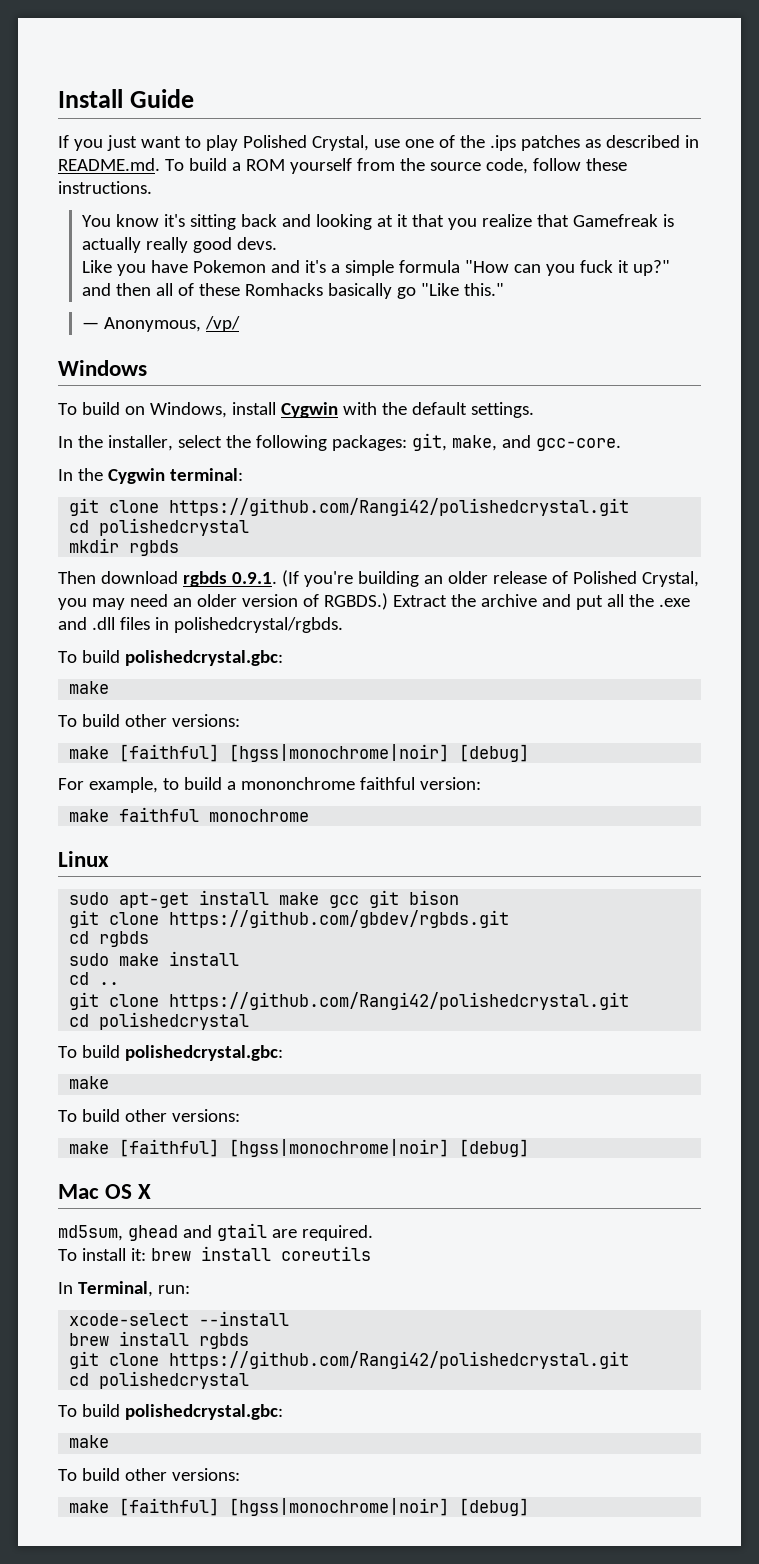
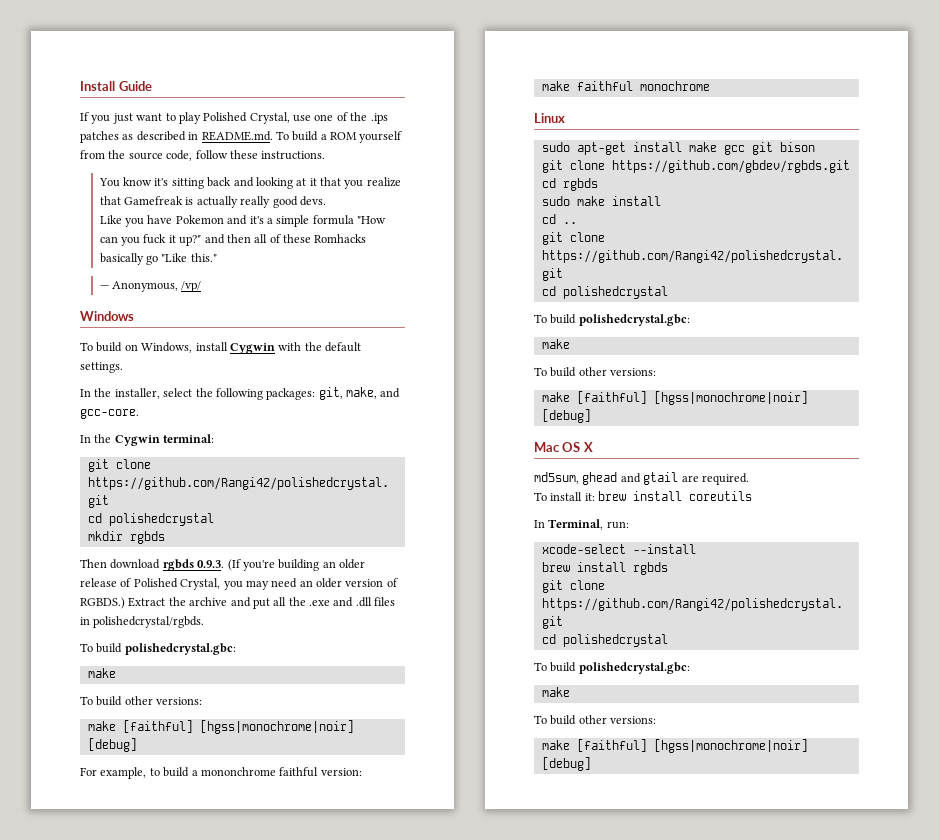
- Then download rgbds 0.9.1. (If you're building an older release of Polished Crystal, you may need an older version of RGBDS.)
+ Then download rgbds 0.9.3. (If you're building an older release of Polished Crystal, you may need an older version of RGBDS.)

